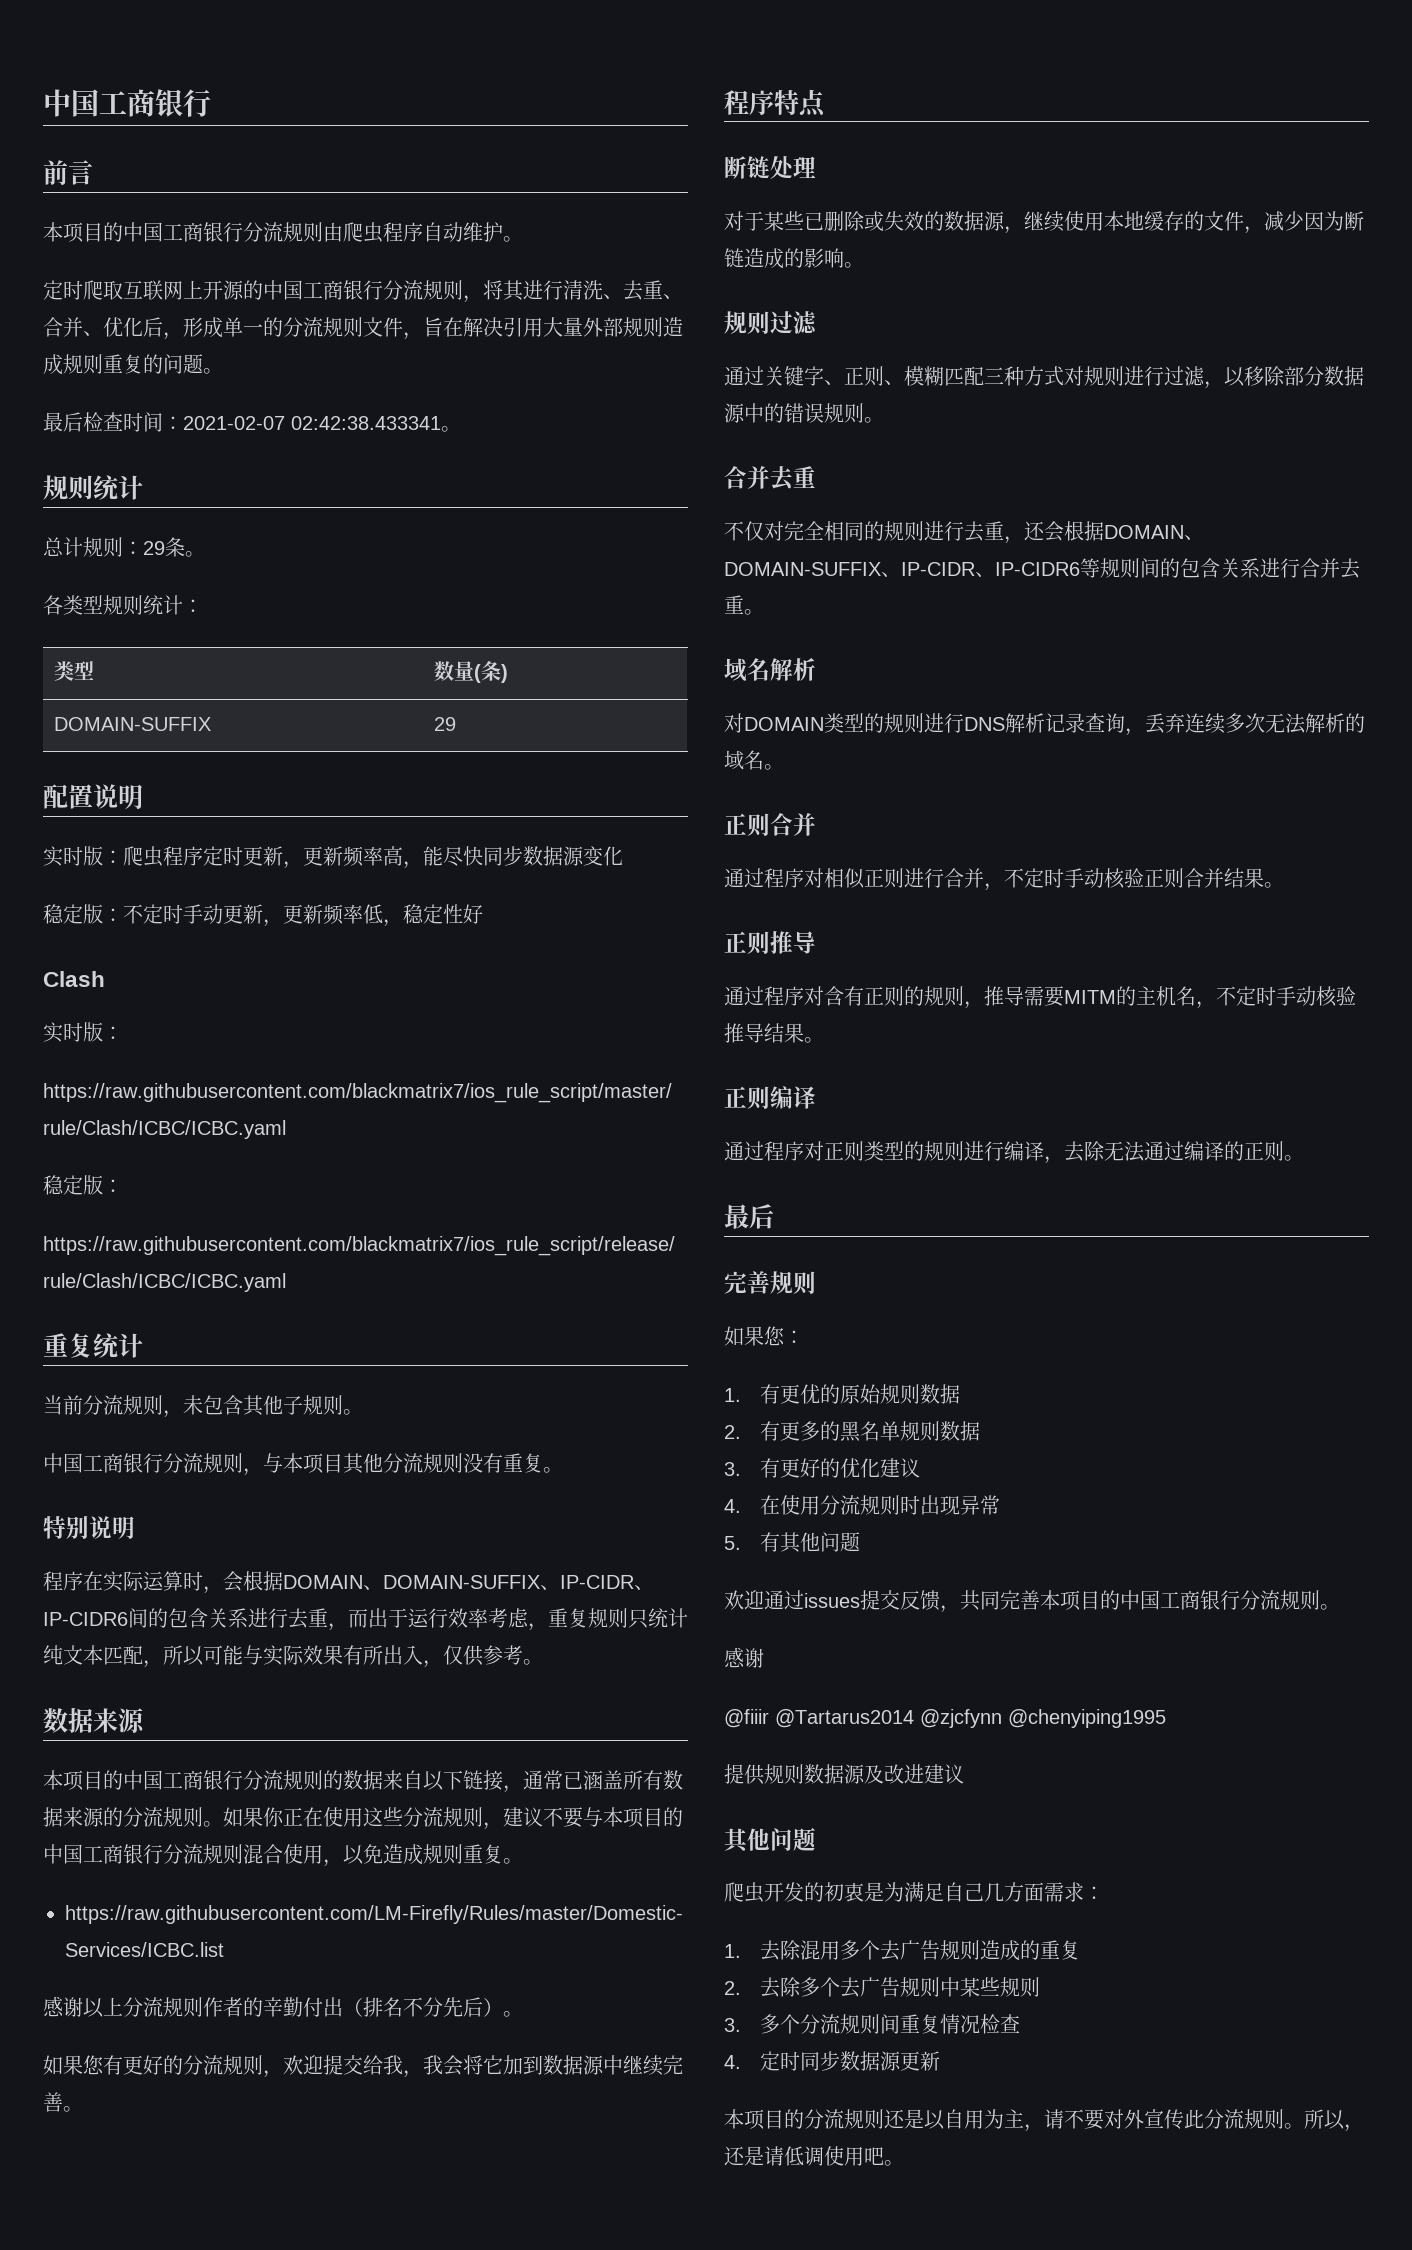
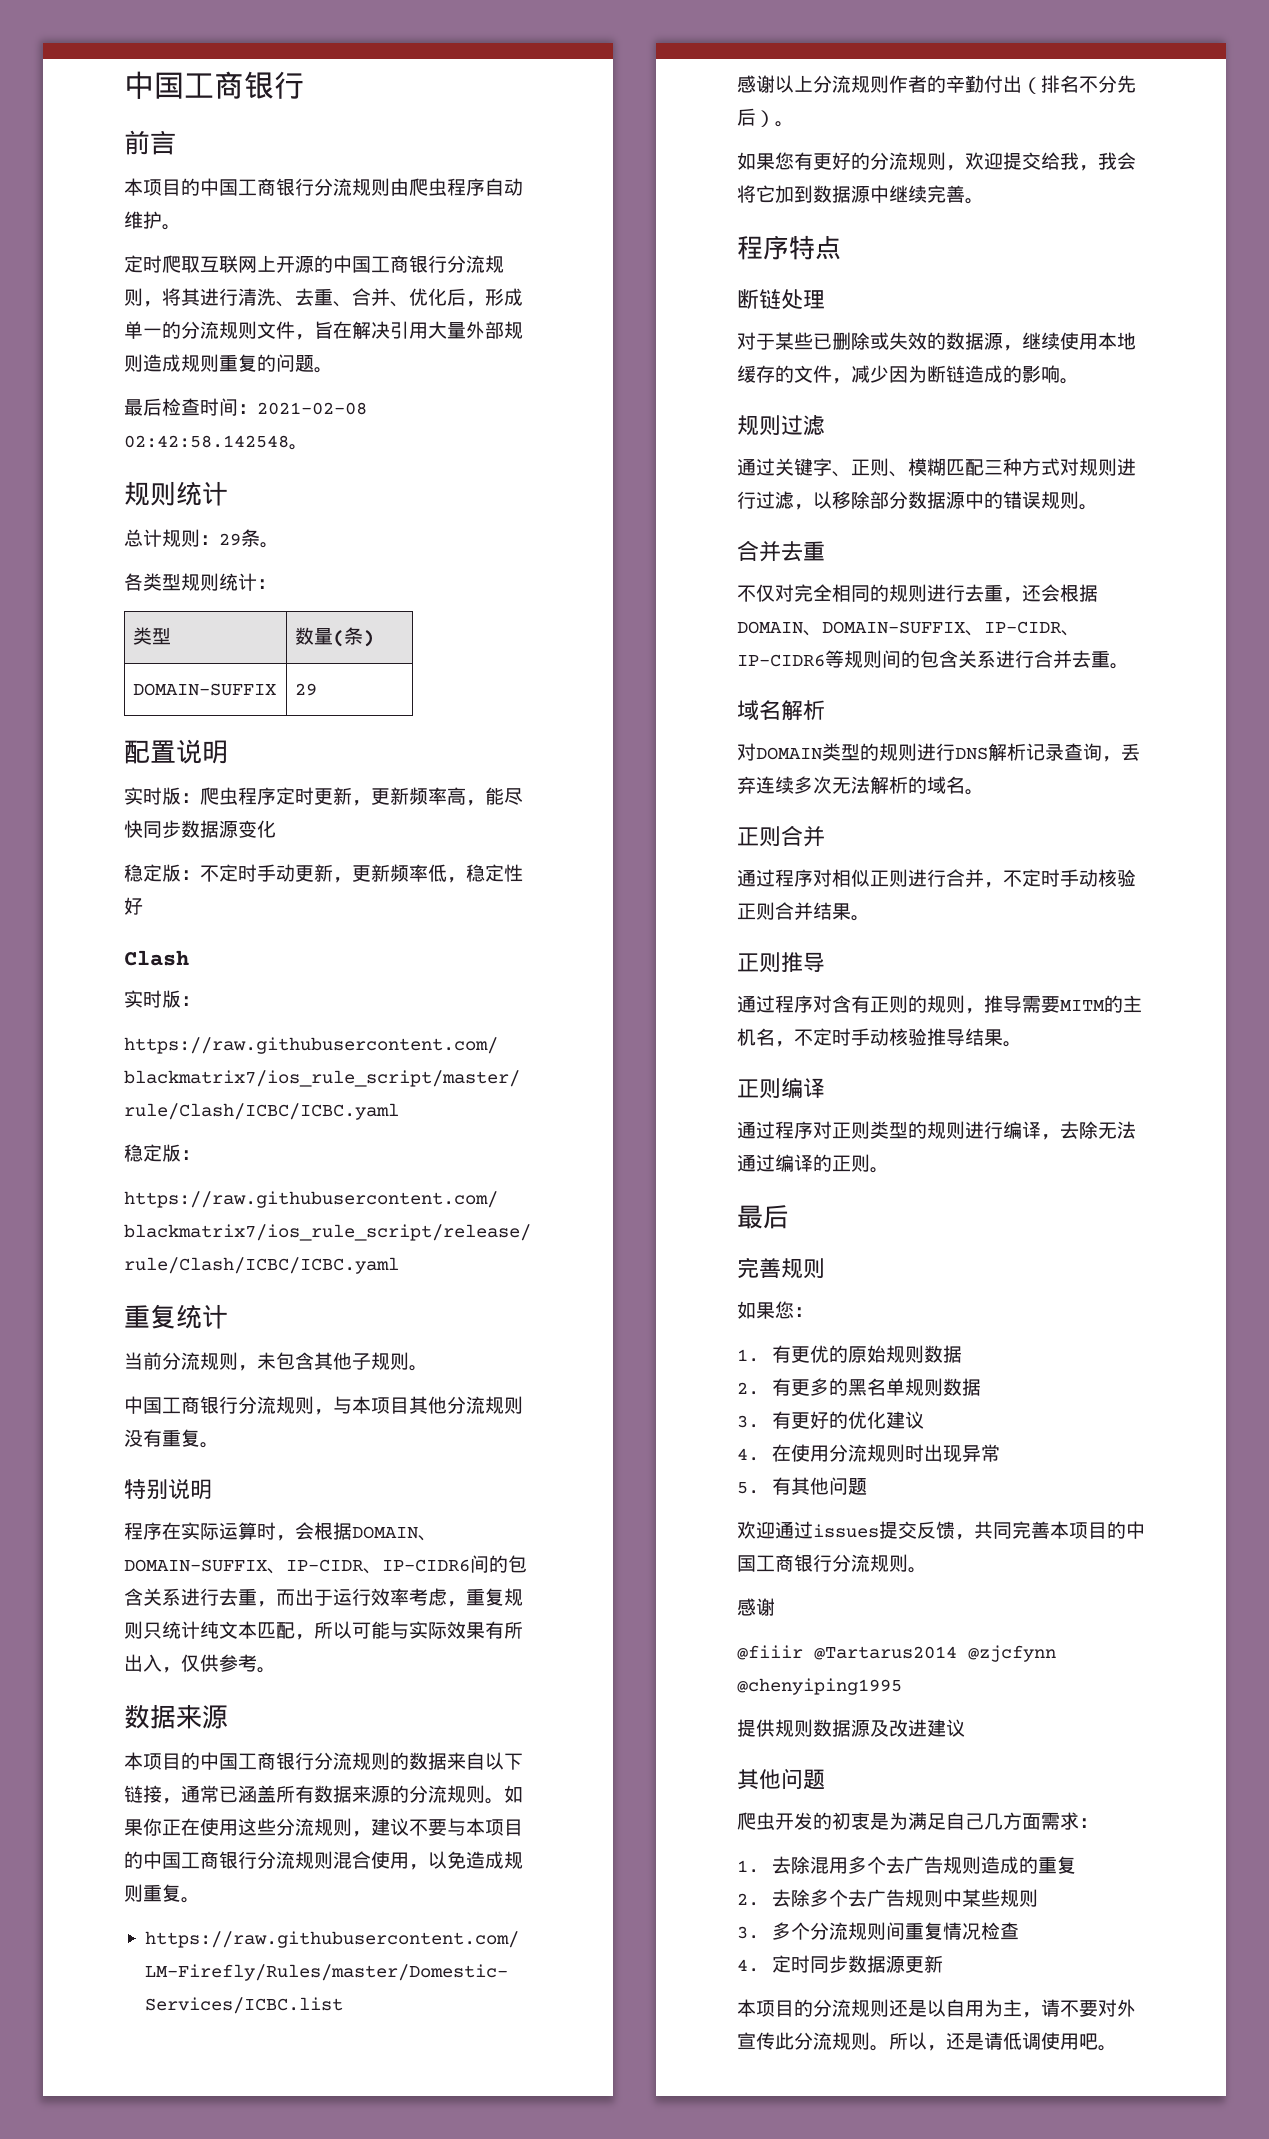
- 最后检查时间：2021-02-07 02:42:38.433341。
+ 最后检查时间：2021-02-08 02:42:58.142548。

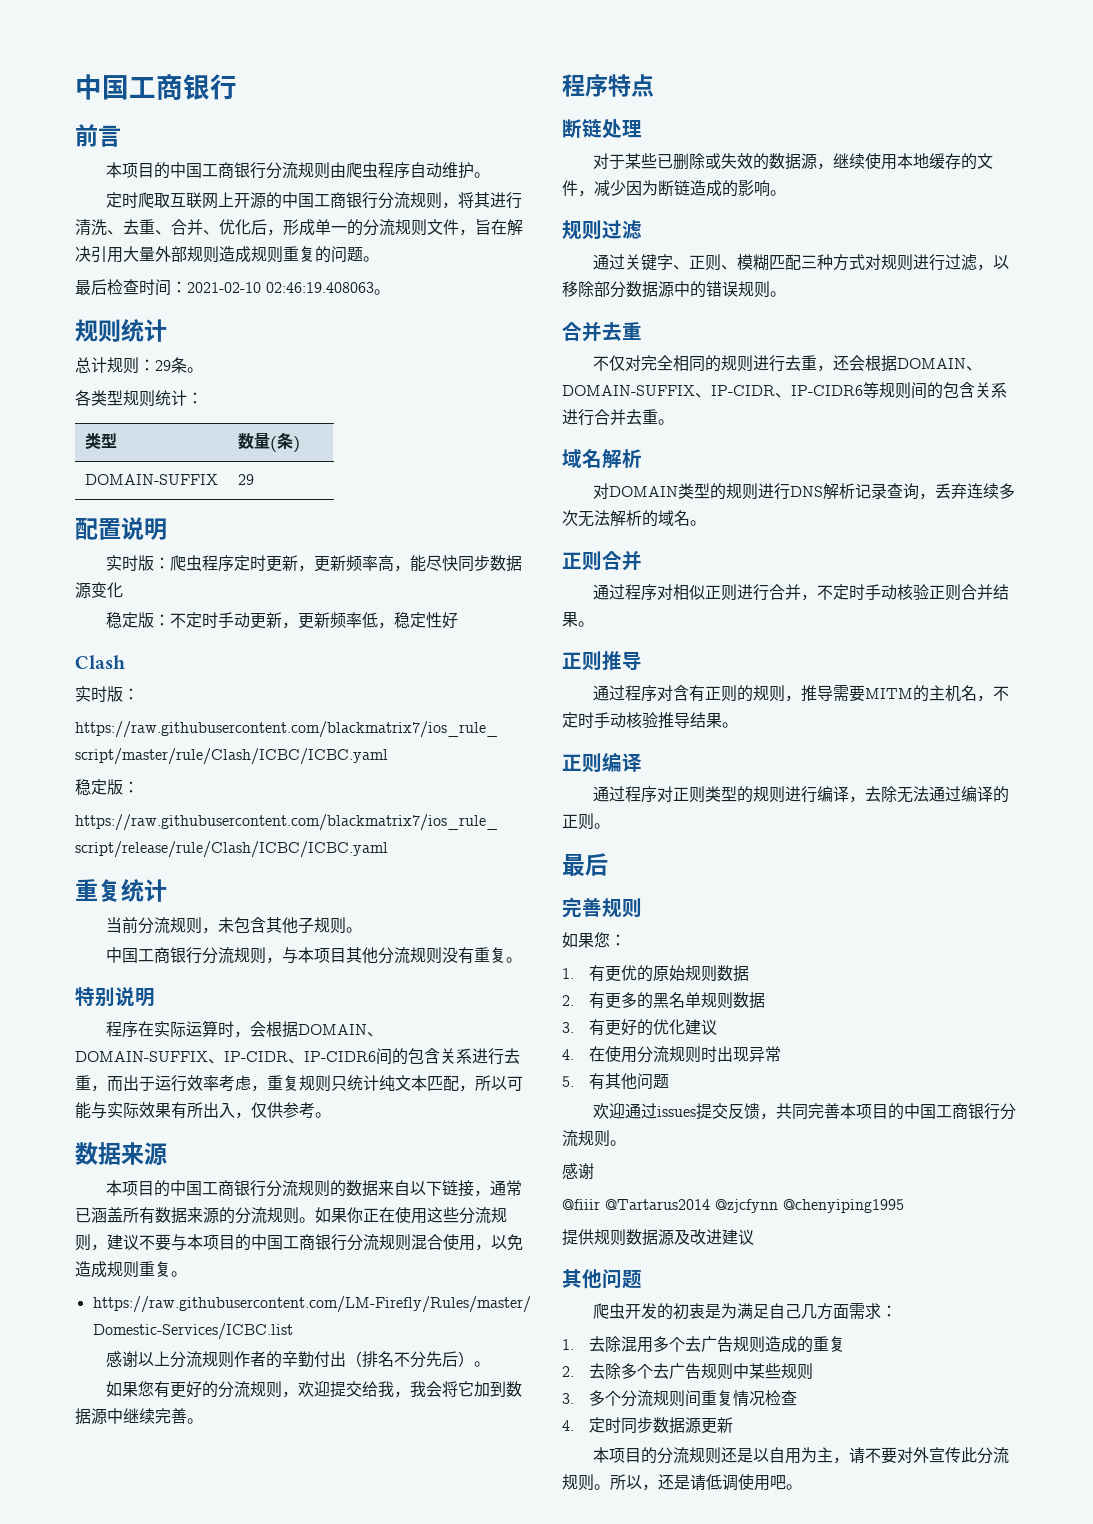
- 最后检查时间：2021-02-08 02:42:58.142548。
+ 最后检查时间：2021-02-10 02:46:19.408063。

